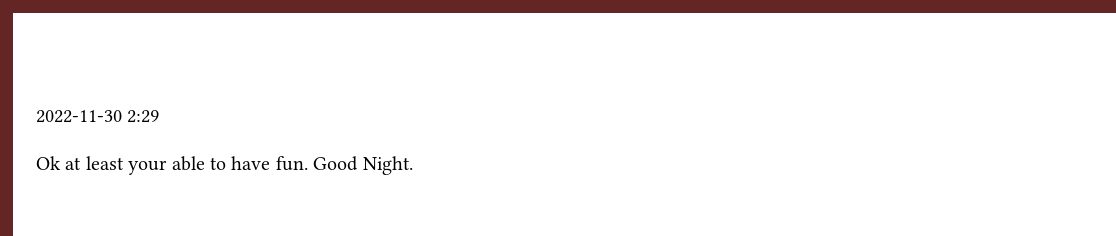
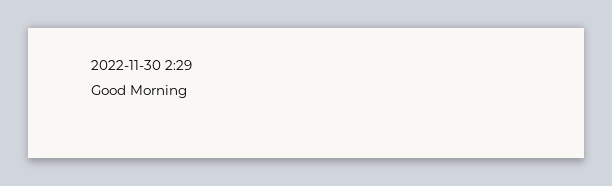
- Ok at least your able to have fun. Good Night.
+ Good Morning

